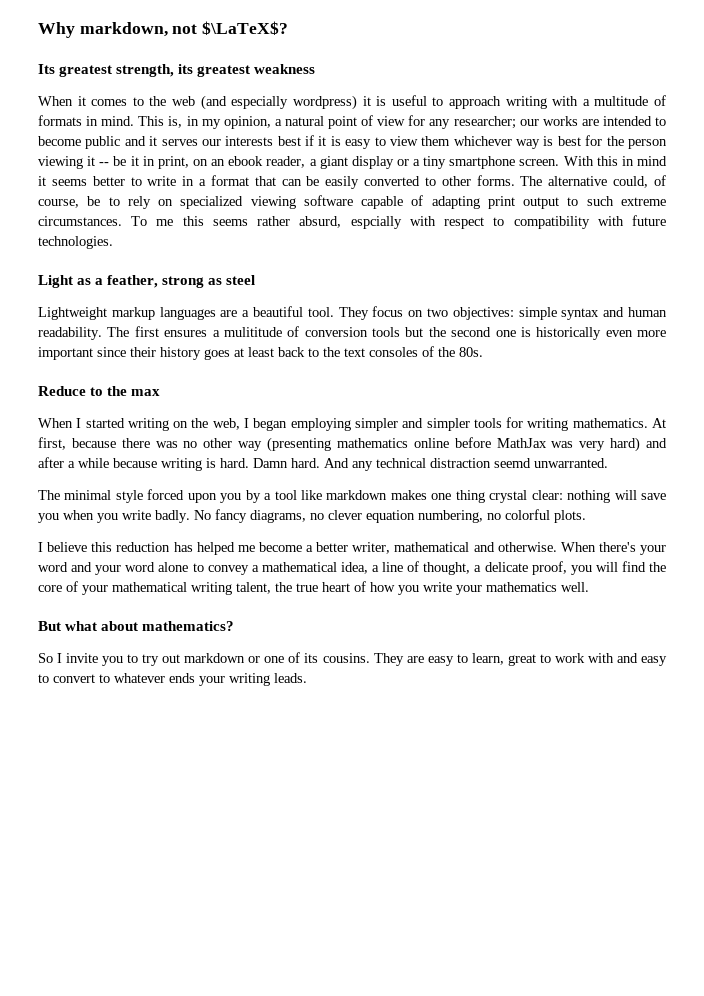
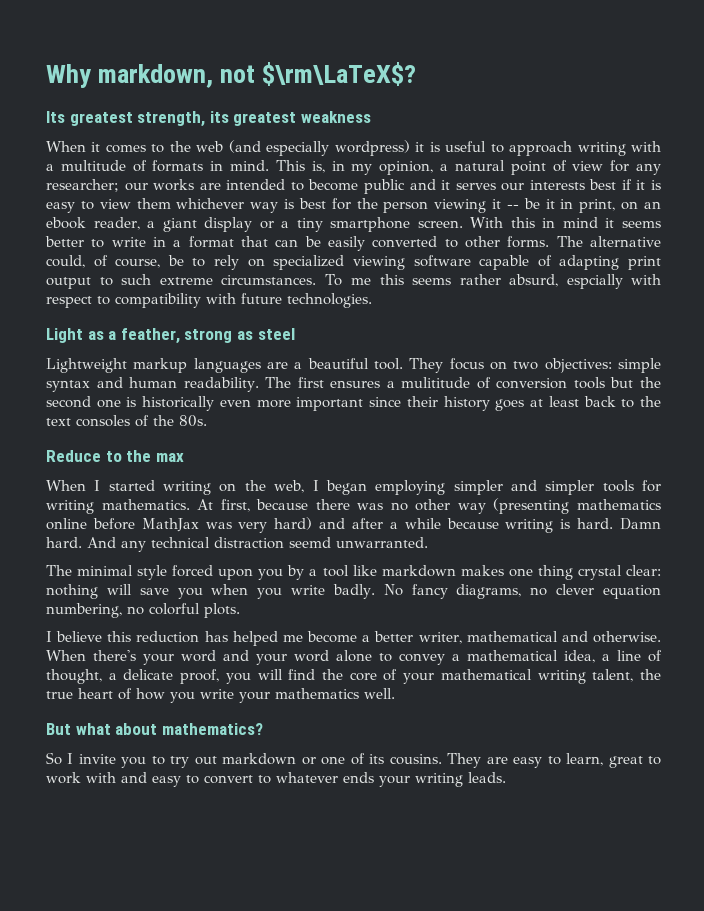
- Why markdown, not $\LaTeX$?
+ Why markdown, not $\rm\LaTeX$?

